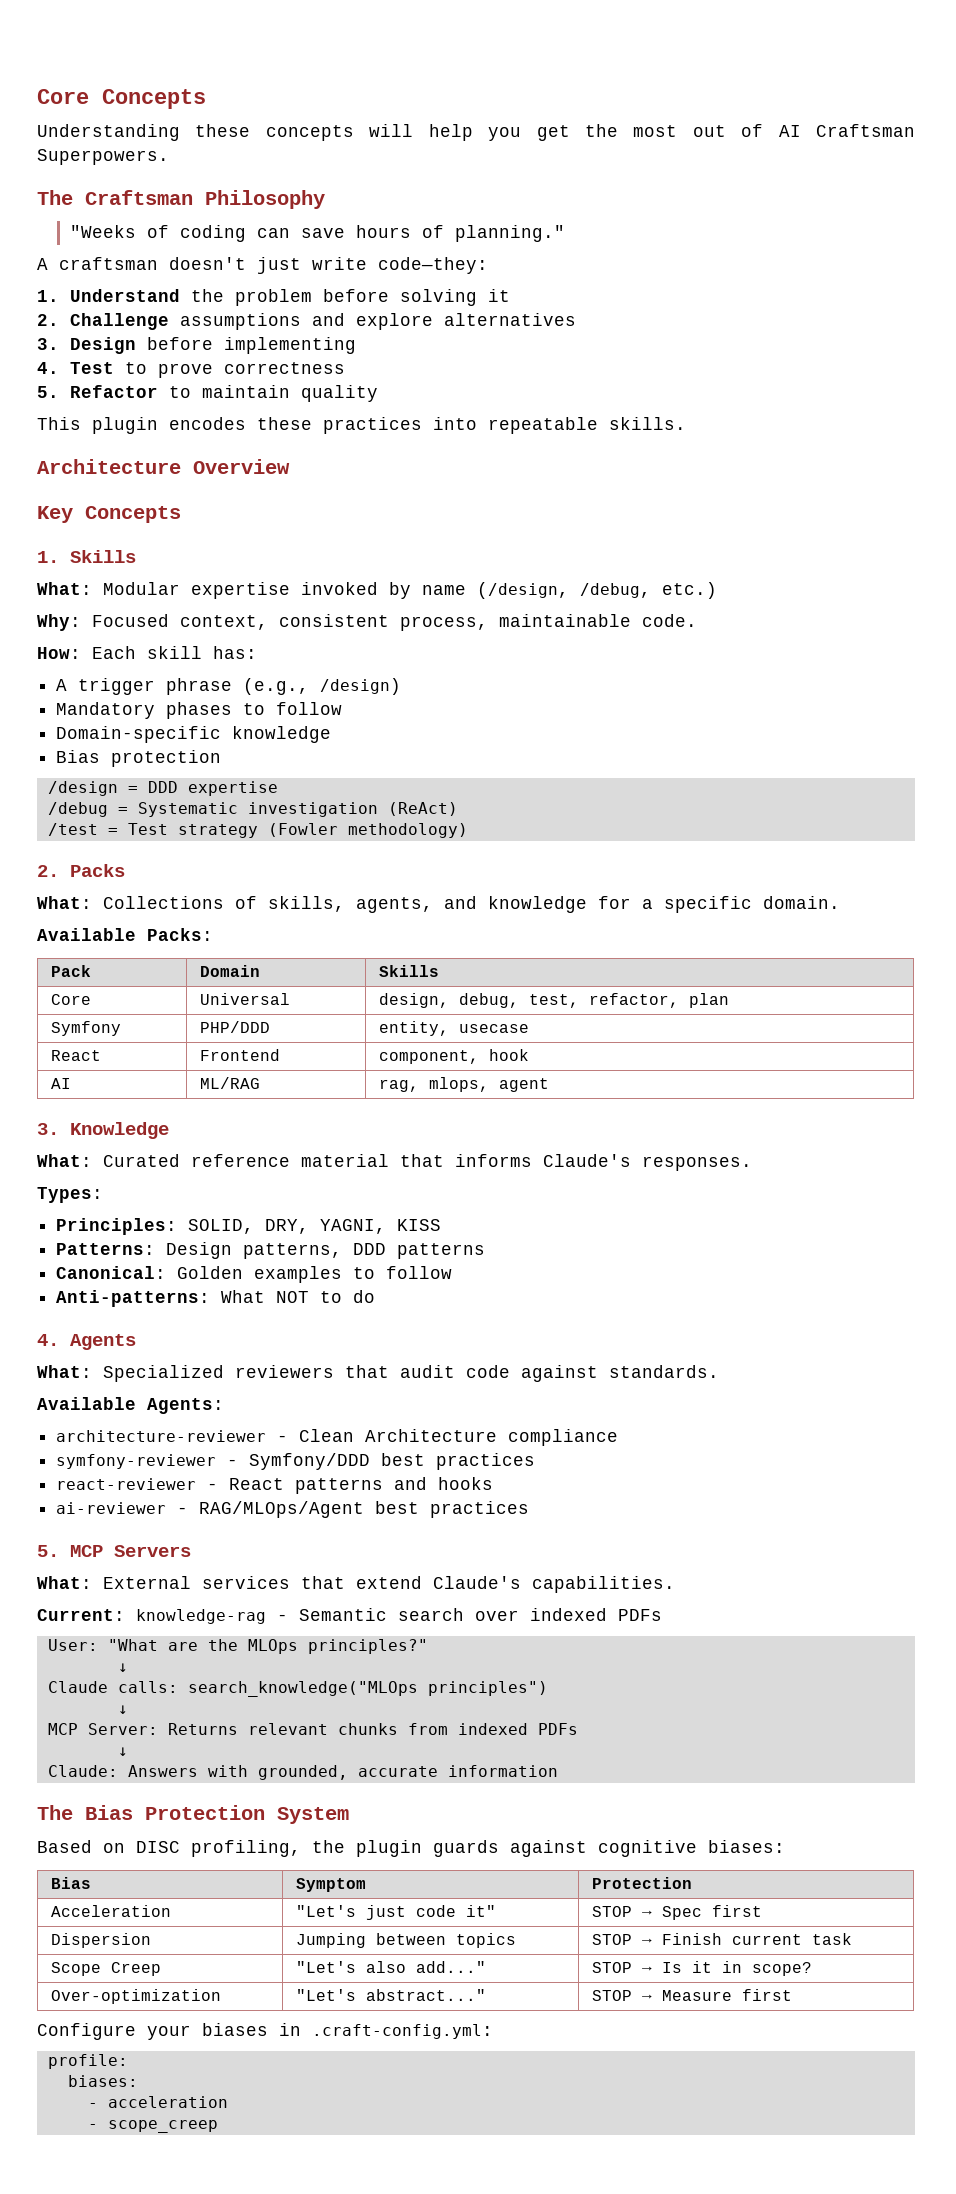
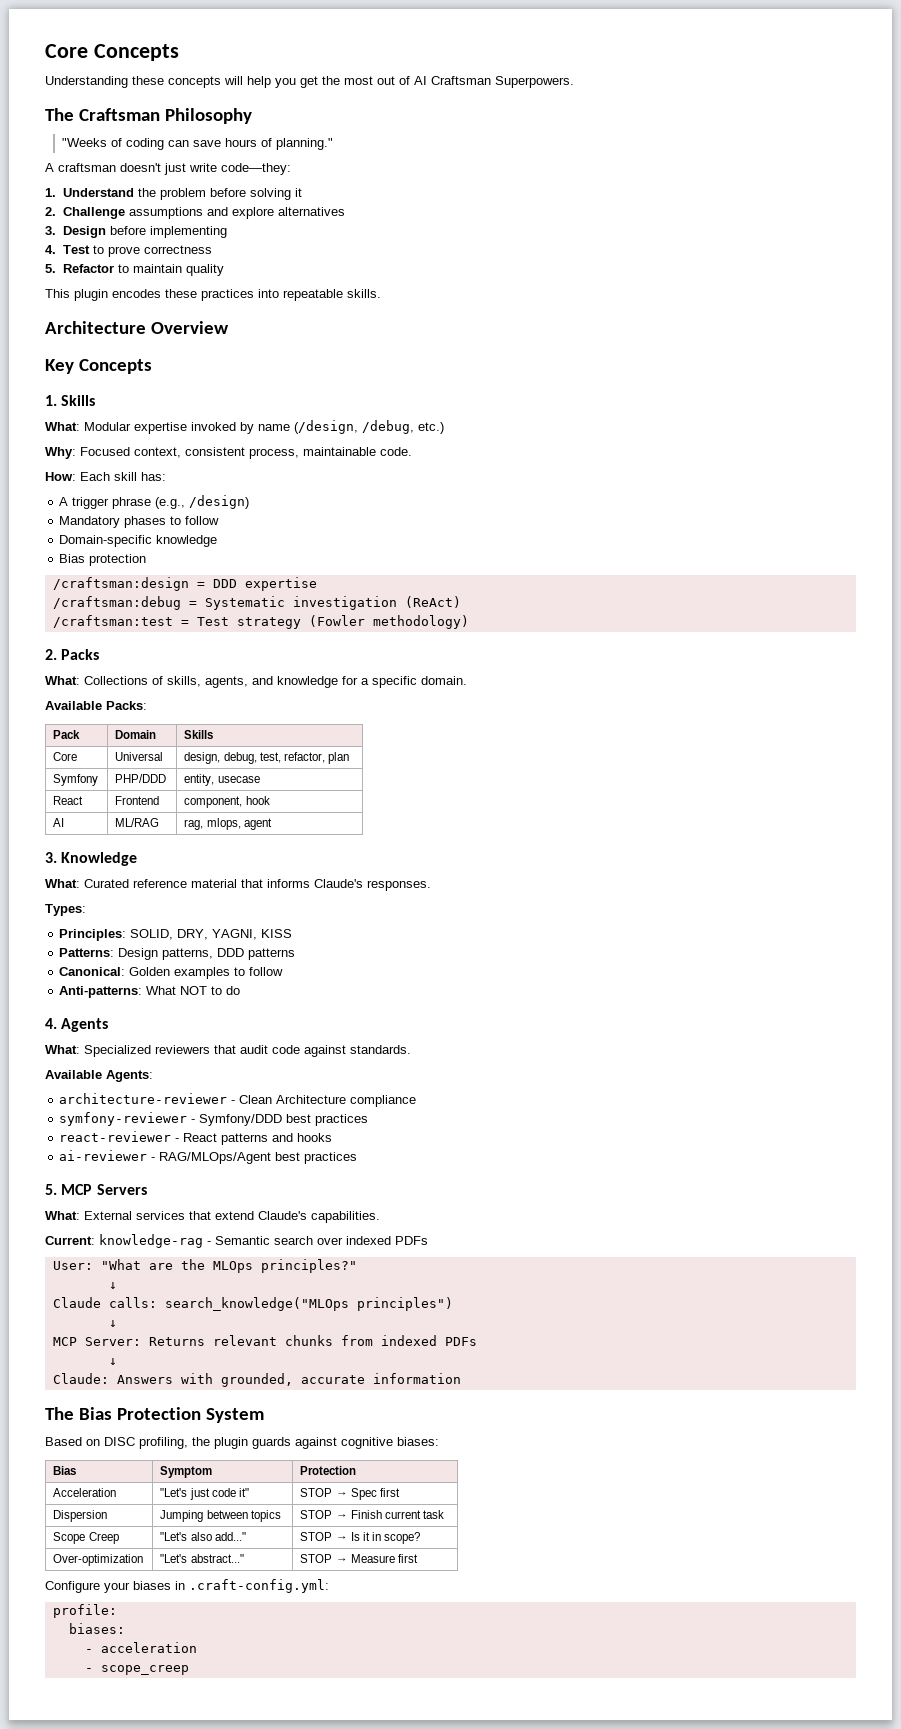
- /design = DDD expertise
+ /craftsman:design = DDD expertise
- /debug = Systematic investigation (ReAct)
+ /craftsman:debug = Systematic investigation (ReAct)
- /test = Test strategy (Fowler methodology)
+ /craftsman:test = Test strategy (Fowler methodology)

